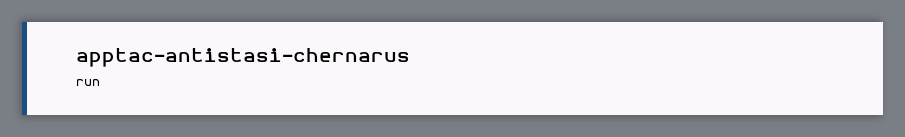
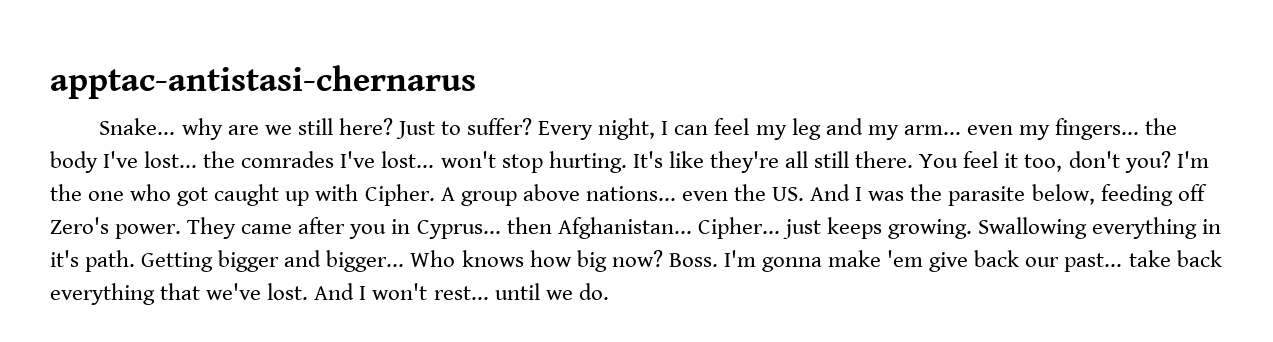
- run
+ Snake... why are we still here? Just to suffer? Every night, I can feel my leg and my arm... even my fingers... the body I've lost... the comrades I've lost... won't stop hurting. It's like they're all still there. You feel it too, don't you? I'm the one who got caught up with Cipher. A group above nations... even the US. And I was the parasite below, feeding off Zero's power. They came after you in Cyprus... then Afghanistan... Cipher... just keeps growing. Swallowing everything in it's path. Getting bigger and bigger... Who knows how big now? Boss. I'm gonna make 'em give back our past... take back everything that we've lost. And I won't rest... until we do.

